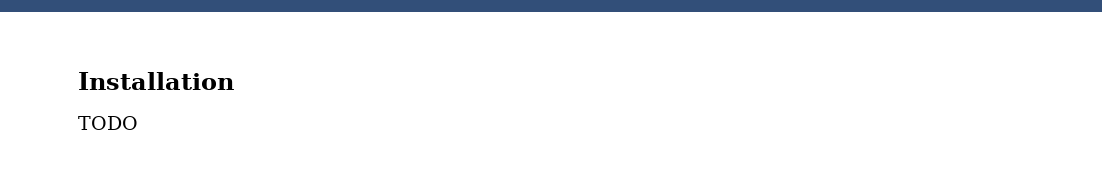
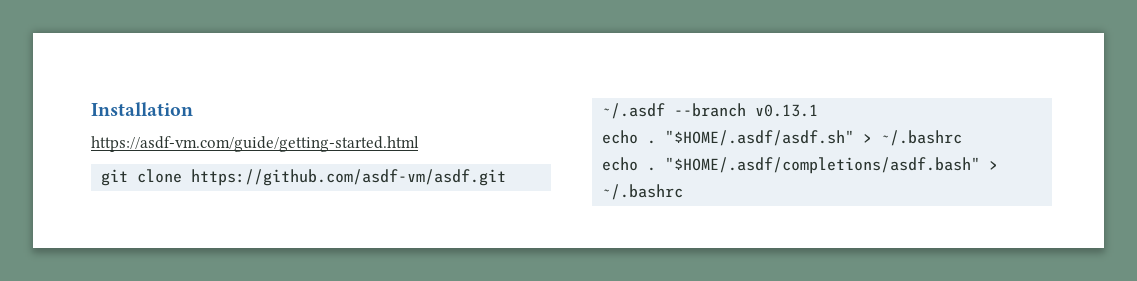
- TODO
+ https://asdf-vm.com/guide/getting-started.html
+ git clone https://github.com/asdf-vm/asdf.git ~/.asdf --branch v0.13.1
+ echo . "$HOME/.asdf/asdf.sh" > ~/.bashrc
+ echo . "$HOME/.asdf/completions/asdf.bash" > ~/.bashrc

